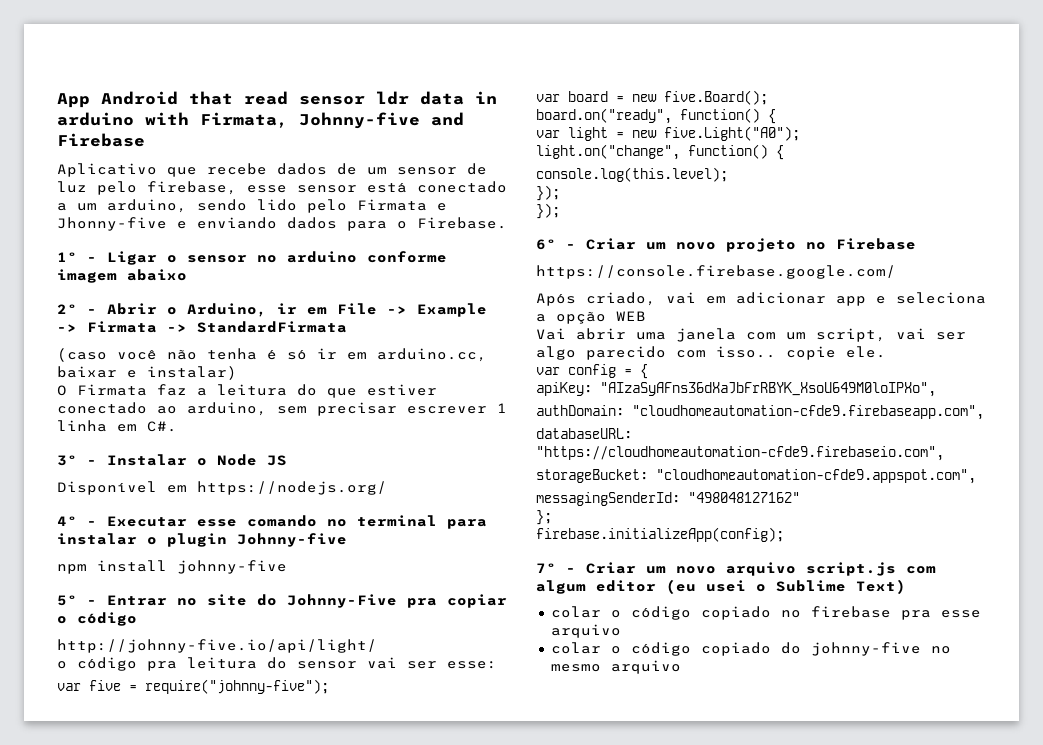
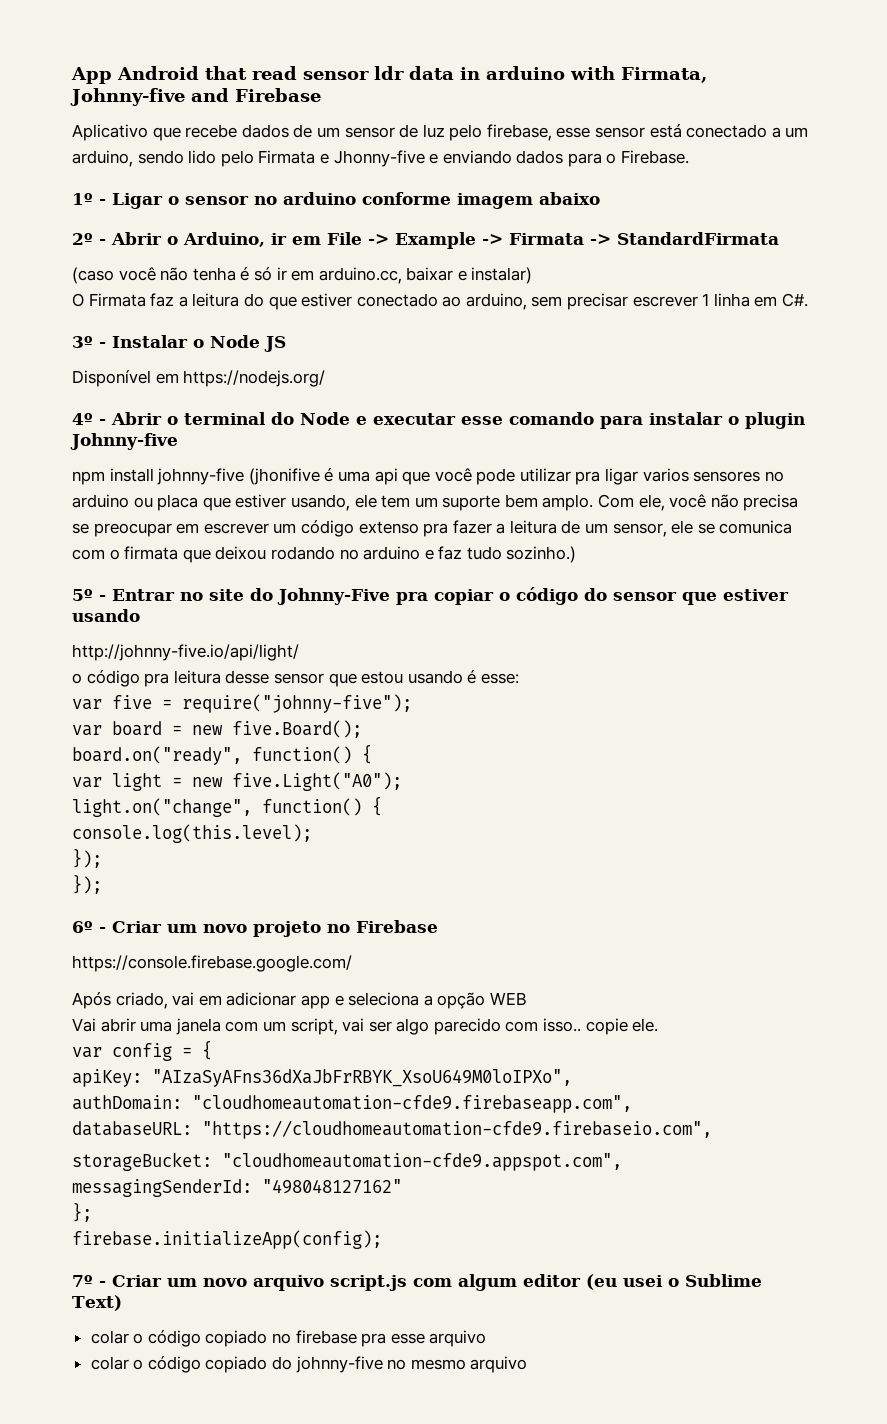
- 4º - Executar esse comando no terminal para instalar o plugin Johnny-five
+ 4º - Abrir o terminal do Node e executar esse comando para instalar o plugin Johnny-five
- npm install johnny-five
+ npm install johnny-five (jhonifive é uma api que você pode utilizar pra ligar varios sensores no arduino ou placa que estiver usando, ele tem um suporte bem amplo. Com ele, você não precisa se preocupar em escrever um código extenso pra fazer a leitura de um sensor, ele se comunica com o firmata que deixou rodando no arduino e faz tudo sozinho.)
- 5º - Entrar no site do Johnny-Five pra copiar o código
+ 5º - Entrar no site do Johnny-Five pra copiar o código do sensor que estiver usando
- o código pra leitura do sensor vai ser esse:
+ o código pra leitura desse sensor que estou usando é esse:

